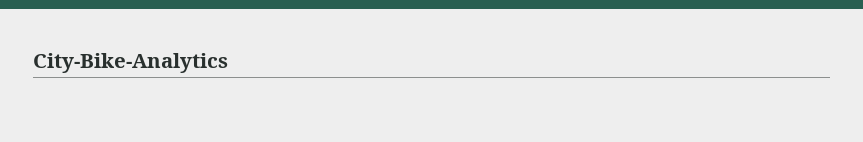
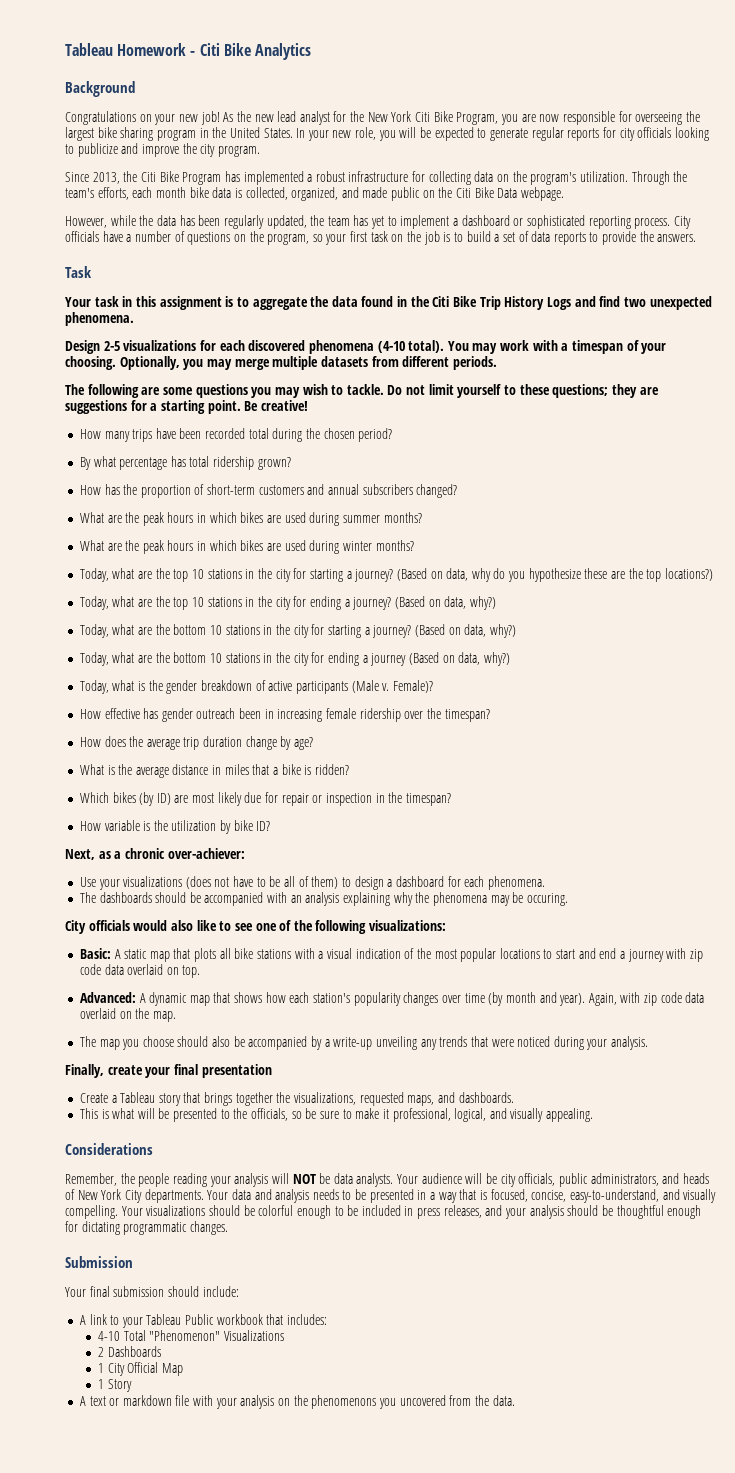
- City-Bike-Analytics
+ Tableau Homework - Citi Bike Analytics
+ Background
+ Congratulations on your new job! As the new lead analyst for the New York Citi Bike Program, you are now responsible for overseeing the largest bike sharing program in the United States. In your new role, you will be expected to generate regular reports for city officials looking to publicize and improve the city program.
+ Since 2013, the Citi Bike Program has implemented a robust infrastructure for collecting data on the program's utilization. Through the team's efforts, each month bike data is collected, organized, and made public on the Citi Bike Data webpage.
+ However, while the data has been regularly updated, the team has yet to implement a dashboard or sophisticated reporting process. City officials have a number of questions on the program, so your first task on the job is to build a set of data reports to provide the answers.
+ Task
+ Your task in this assignment is to aggregate the data found in the Citi Bike Trip History Logs and find two unexpected phenomena.
+ Design 2-5 visualizations for each discovered phenomena (4-10 total). You may work with a timespan of your choosing. Optionally, you may merge multiple datasets from different periods.
+ The following are some questions you may wish to tackle. Do not limit yourself to these questions; they are suggestions for a starting point. Be creative!
+ How many trips have been recorded total during the chosen period?
+ By what percentage has total ridership grown?
+ How has the proportion of short-term customers and annual subscribers changed?
+ What are the peak hours in which bikes are used during summer months?
+ What are the peak hours in which bikes are used during winter months?
+ Today, what are the top 10 stations in the city for starting a journey? (Based on data, why do you hypothesize these are the top locations?)
+ Today, what are the top 10 stations in the city for ending a journey? (Based on data, why?)
+ Today, what are the bottom 10 stations in the city for starting a journey? (Based on data, why?)
+ Today, what are the bottom 10 stations in the city for ending a journey (Based on data, why?)
+ Today, what is the gender breakdown of active participants (Male v. Female)?
+ How effective has gender outreach been in increasing female ridership over the timespan?
+ How does the average trip duration change by age?
+ What is the average distance in miles that a bike is ridden?
+ Which bikes (by ID) are most likely due for repair or inspection in the timespan?
+ How variable is the utilization by bike ID?
+ Next, as a chronic over-achiever:
+ Use your visualizations (does not have to be all of them) to design a dashboard for each phenomena.
+ The dashboards should be accompanied with an analysis explaining why the phenomena may be occuring.
+ City officials would also like to see one of the following visualizations:
+ Basic: A static map that plots all bike stations with a visual indication of the most popular locations to start and end a journey with zip code data overlaid on top.
+ Advanced: A dynamic map that shows how each station's popularity changes over time (by month and year). Again, with zip code data overlaid on the map.
+ The map you choose should also be accompanied by a write-up unveiling any trends that were noticed during your analysis.
+ Finally, create your final presentation
+ Create a Tableau story that brings together the visualizations, requested maps, and dashboards.
+ This is what will be presented to the officials, so be sure to make it professional, logical, and visually appealing.
+ Considerations
+ Remember, the people reading your analysis will NOT be data analysts. Your audience will be city officials, public administrators, and heads of New York City departments. Your data and analysis needs to be presented in a way that is focused, concise, easy-to-understand, and visually compelling. Your visualizations should be colorful enough to be included in press releases, and your analysis should be thoughtful enough for dictating programmatic changes.
+ Submission
+ Your final submission should include:
+ A link to your Tableau Public workbook that includes:
+ 4-10 Total "Phenomenon" Visualizations
+ 2 Dashboards
+ 1 City Official Map
+ 1 Story
+ A text or markdown file with your analysis on the phenomenons you uncovered from the data.

